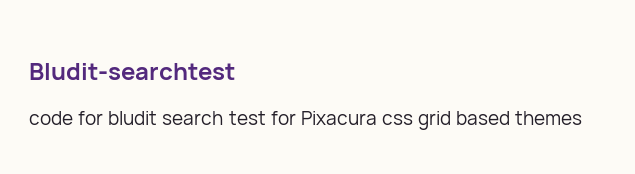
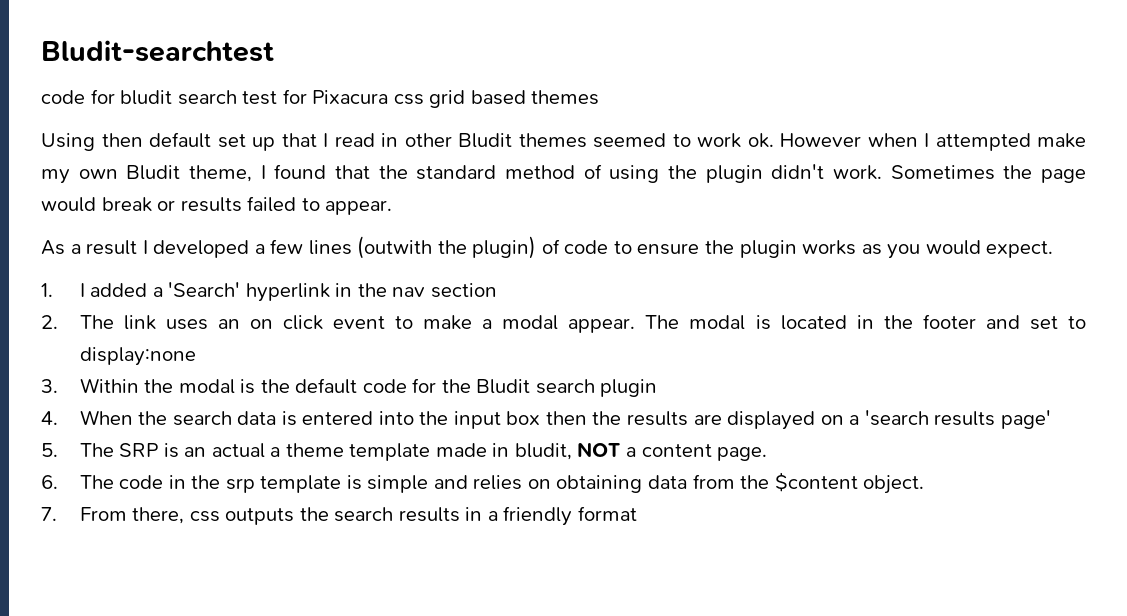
+ Using then default set up that I read in other Bludit themes seemed to work ok. However when I attempted make my own Bludit theme, I found that the standard method of using the plugin didn't work. Sometimes the page would break or results failed to appear.
+ As a result I developed a few lines (outwith the plugin) of code to ensure the plugin works as you would expect.
+ 1. I added a 'Search' hyperlink in the nav section
+ 2. The link uses an on click event to make a modal appear. The modal is located in the footer and set to display:none
+ 3. Within the modal is the default code for the Bludit search plugin
+ 4. When the search data is entered into the input box then the results are displayed on a 'search results page'
+ 5. The SRP is an actual a theme template made in bludit, NOT a content page.
+ 6. The code in the srp template is simple and relies on obtaining data from the $content object.
+ 7. From there, css outputs the search results in a friendly format

